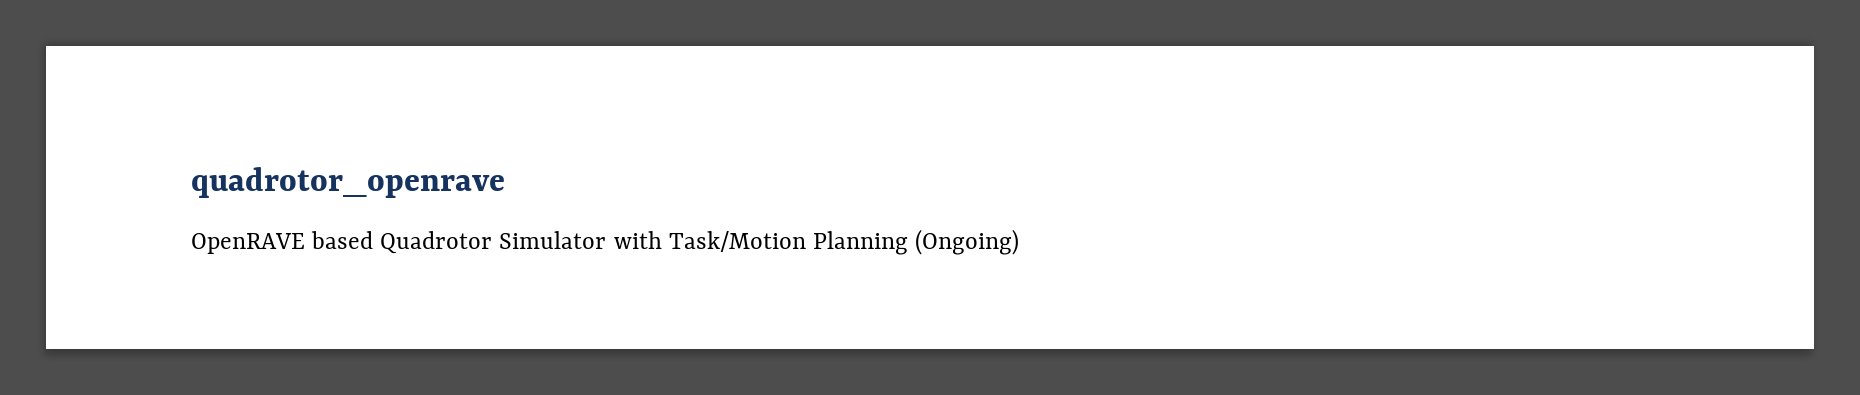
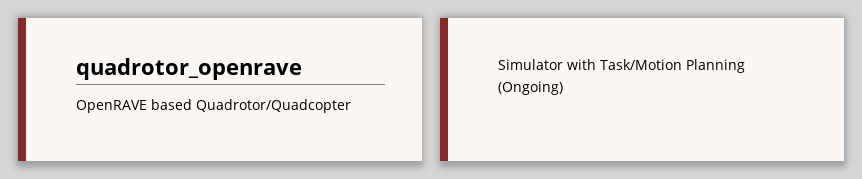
- OpenRAVE based Quadrotor Simulator with Task/Motion Planning (Ongoing)
+ OpenRAVE based Quadrotor/Quadcopter Simulator with Task/Motion Planning (Ongoing)

